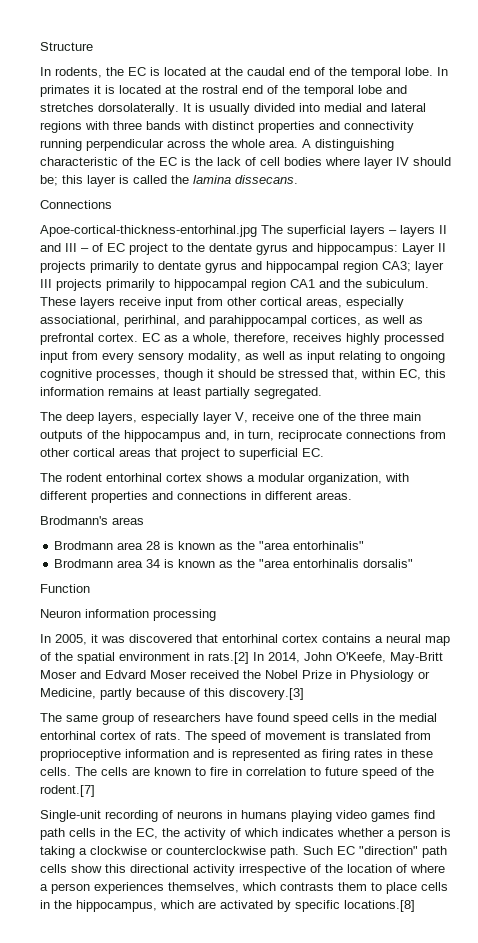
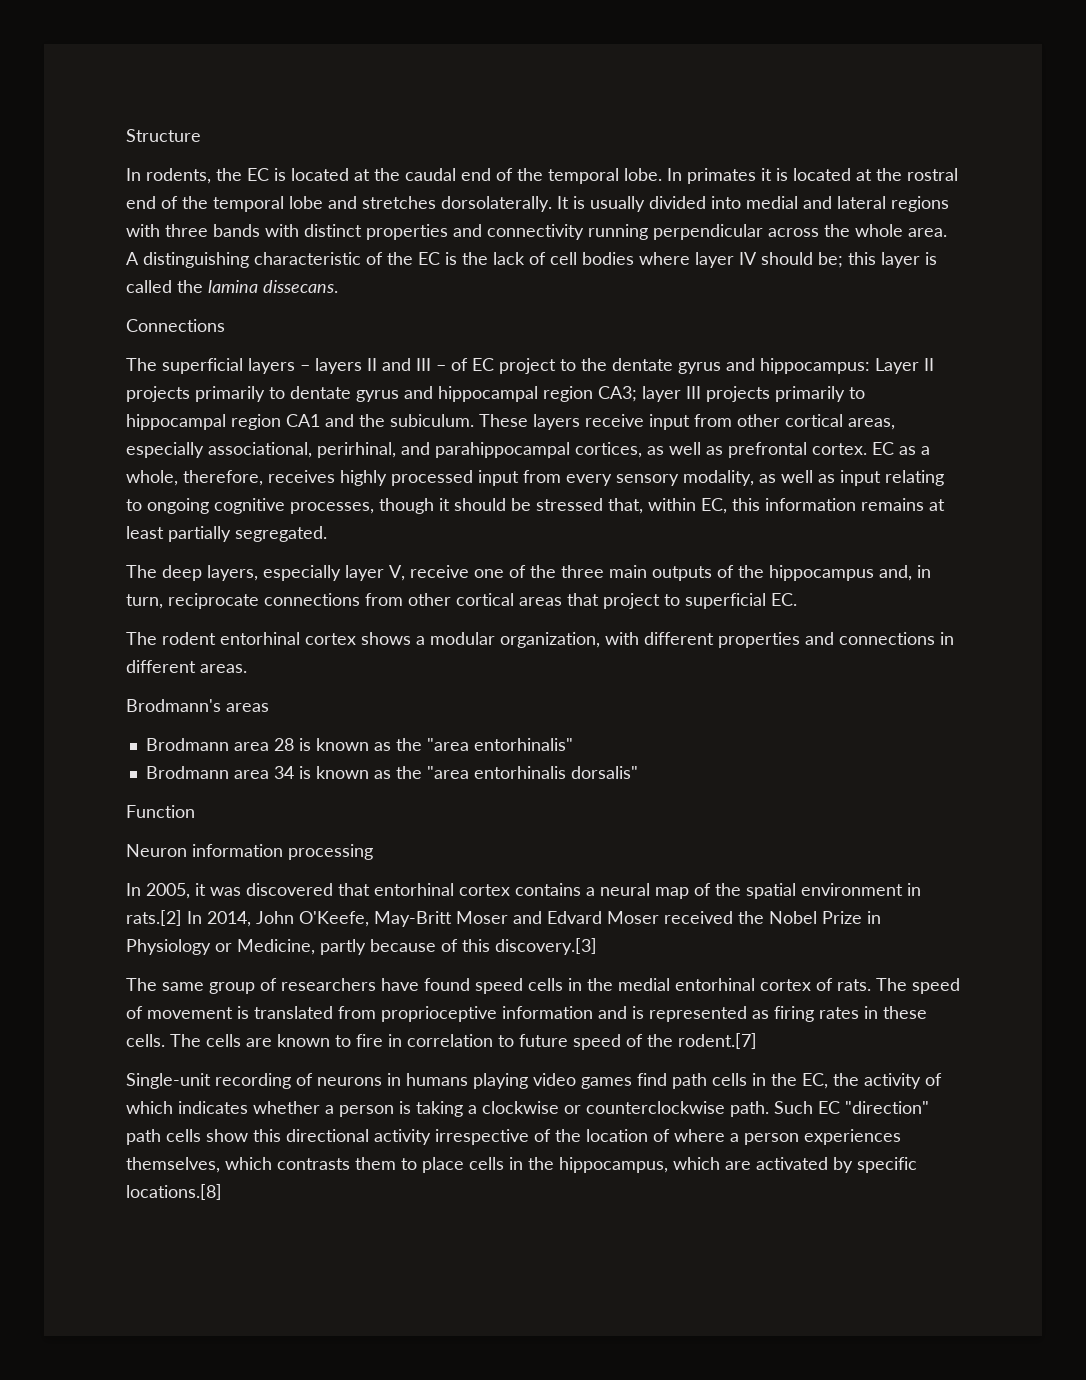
- Apoe-cortical-thickness-entorhinal.jpg The superficial layers – layers II and III – of EC project to the dentate gyrus and hippocampus: Layer II projects primarily to dentate gyrus and hippocampal region CA3; layer III projects primarily to hippocampal region CA1 and the subiculum.
+ The superficial layers – layers II and III – of EC project to the dentate gyrus and hippocampus: Layer II projects primarily to dentate gyrus and hippocampal region CA3; layer III projects primarily to hippocampal region CA1 and the subiculum.

